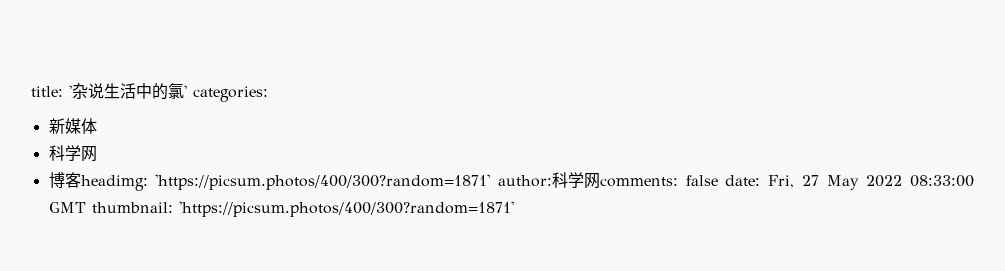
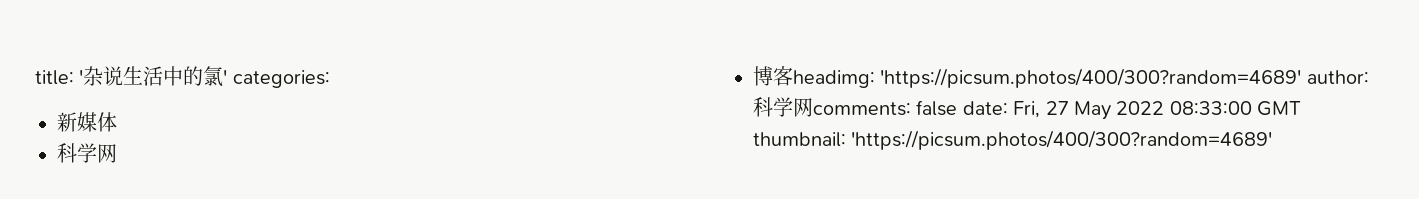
- 博客headimg: 'https://picsum.photos/400/300?random=1871' author:科学网comments: false date: Fri, 27 May 2022 08:33:00 GMT thumbnail: 'https://picsum.photos/400/300?random=1871'
+ 博客headimg: 'https://picsum.photos/400/300?random=4689' author:科学网comments: false date: Fri, 27 May 2022 08:33:00 GMT thumbnail: 'https://picsum.photos/400/300?random=4689'

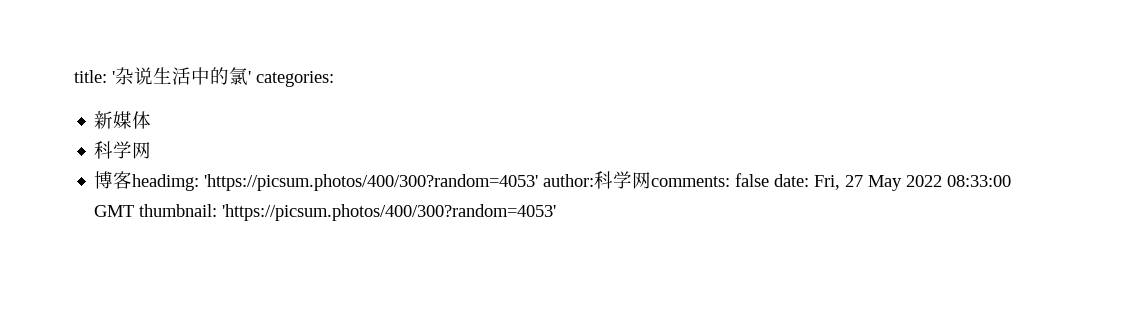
- 博客headimg: 'https://picsum.photos/400/300?random=4689' author:科学网comments: false date: Fri, 27 May 2022 08:33:00 GMT thumbnail: 'https://picsum.photos/400/300?random=4689'
+ 博客headimg: 'https://picsum.photos/400/300?random=4053' author:科学网comments: false date: Fri, 27 May 2022 08:33:00 GMT thumbnail: 'https://picsum.photos/400/300?random=4053'

